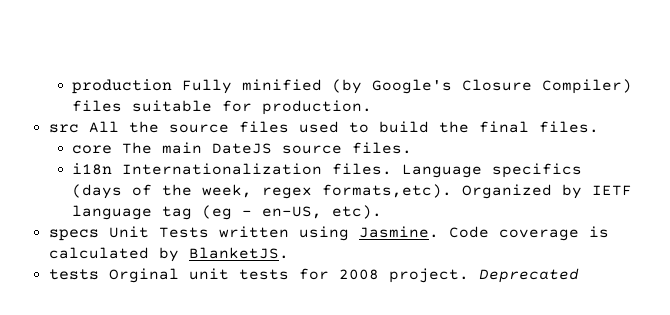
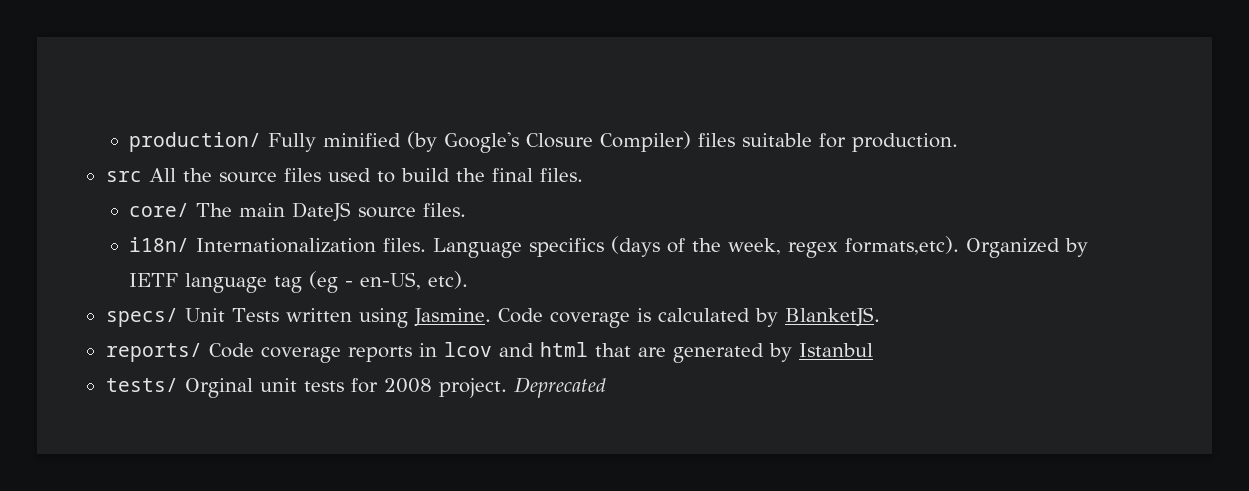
- production Fully minified (by Google's Closure Compiler) files suitable for production.
+ production/ Fully minified (by Google's Closure Compiler) files suitable for production.
- core The main DateJS source files.
+ core/ The main DateJS source files.
- i18n Internationalization files.
+ i18n/ Internationalization files.
- specs Unit Tests written using Jasmine.
+ specs/ Unit Tests written using Jasmine.
- tests Orginal unit tests for 2008 project.
+ reports/ Code coverage reports in lcov and html that are generated by Istanbul
+ tests/ Orginal unit tests for 2008 project.

